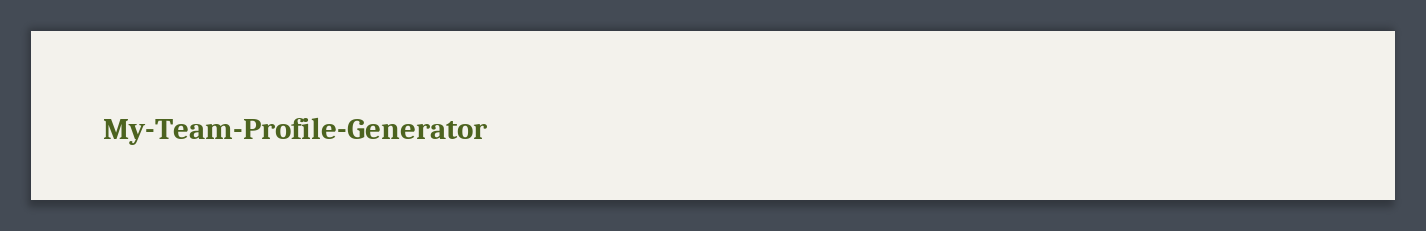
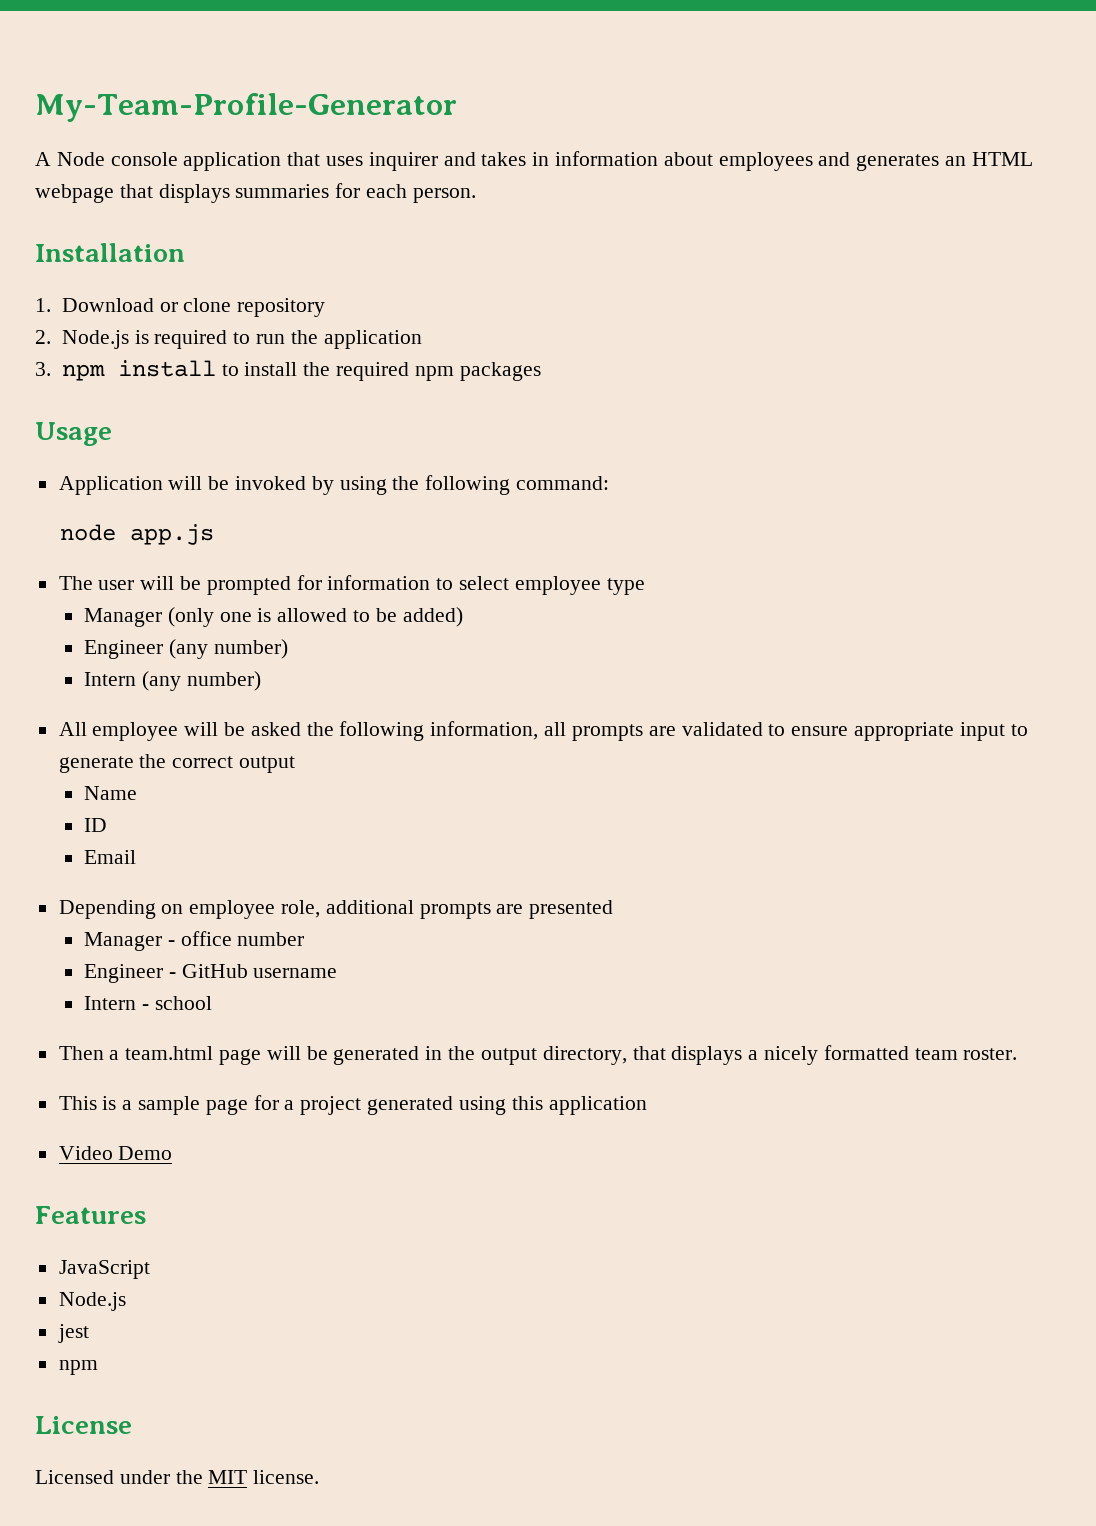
+ A Node console application that uses inquirer and takes in information about employees and generates an HTML webpage that displays summaries for each person.
+ Installation
+ 1. Download or clone repository
+ 2. Node.js is required to run the application
+ 3. npm install to install the required npm packages
+ Usage
+ Application will be invoked by using the following command:
+ node app.js
+ The user will be prompted for information to select employee type
+ Manager (only one is allowed to be added)
+ Engineer (any number)
+ Intern (any number)
+ All employee will be asked the following information, all prompts are validated to ensure appropriate input to generate the correct output
+ Name
+ ID
+ Email
+ Depending on employee role, additional prompts are presented
+ Manager - office number
+ Engineer - GitHub username
+ Intern - school
+ Then a team.html page will be generated in the output directory, that displays a nicely formatted team roster.
+ This is a sample page for a project generated using this application
+ Video Demo
+ Features
+ JavaScript
+ Node.js
+ jest
+ npm
+ License
+ Licensed under the MIT license.

